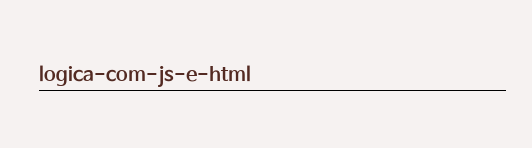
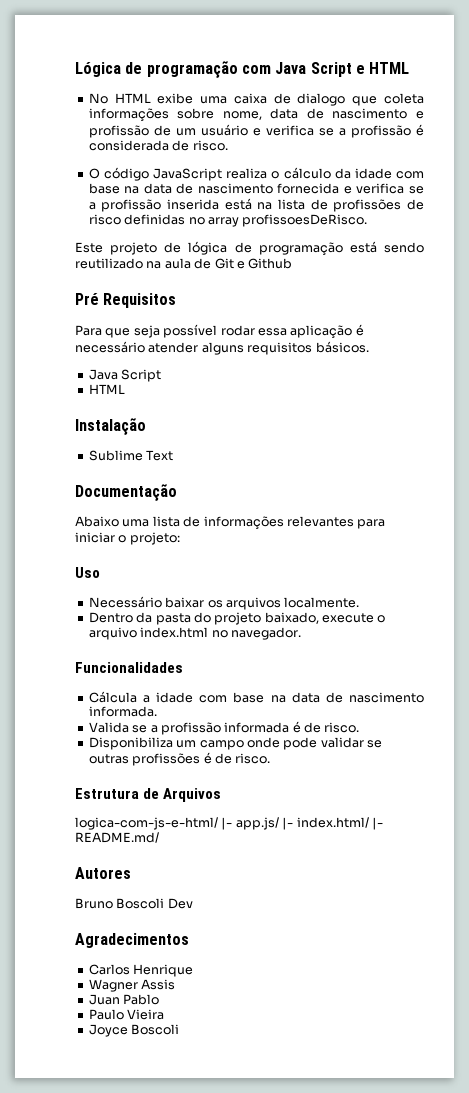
- logica-com-js-e-html
+ Lógica de programação com Java Script e HTML
+ No HTML exibe uma caixa de dialogo que coleta informações sobre nome, data de nascimento e profissão de um usuário e verifica se a profissão é considerada de risco.
+ O código JavaScript realiza o cálculo da idade com base na data de nascimento fornecida e verifica se a profissão inserida está na lista de profissões de risco definidas no array profissoesDeRisco.
+ Este projeto de lógica de programação está sendo reutilizado na aula de Git e Github
+ Pré Requisitos
+ Para que seja possível rodar essa aplicação é necessário atender alguns requisitos básicos.
+ Java Script
+ HTML
+ Instalação
+ Sublime Text
+ Documentação
+ Abaixo uma lista de informações relevantes para iniciar o projeto:
+ Uso
+ Necessário baixar os arquivos localmente.
+ Dentro da pasta do projeto baixado, execute o arquivo index.html no navegador.
+ Funcionalidades
+ Cálcula a idade com base na data de nascimento informada.
+ Valida se a profissão informada é de risco.
+ Disponibiliza um campo onde pode validar se outras profissões é de risco.
+ Estrutura de Arquivos
+ logica-com-js-e-html/ |- app.js/ |- index.html/ |- README.md/
+ Autores
+ Bruno Boscoli Dev
+ Agradecimentos
+ Carlos Henrique
+ Wagner Assis
+ Juan Pablo
+ Paulo Vieira
+ Joyce Boscoli

